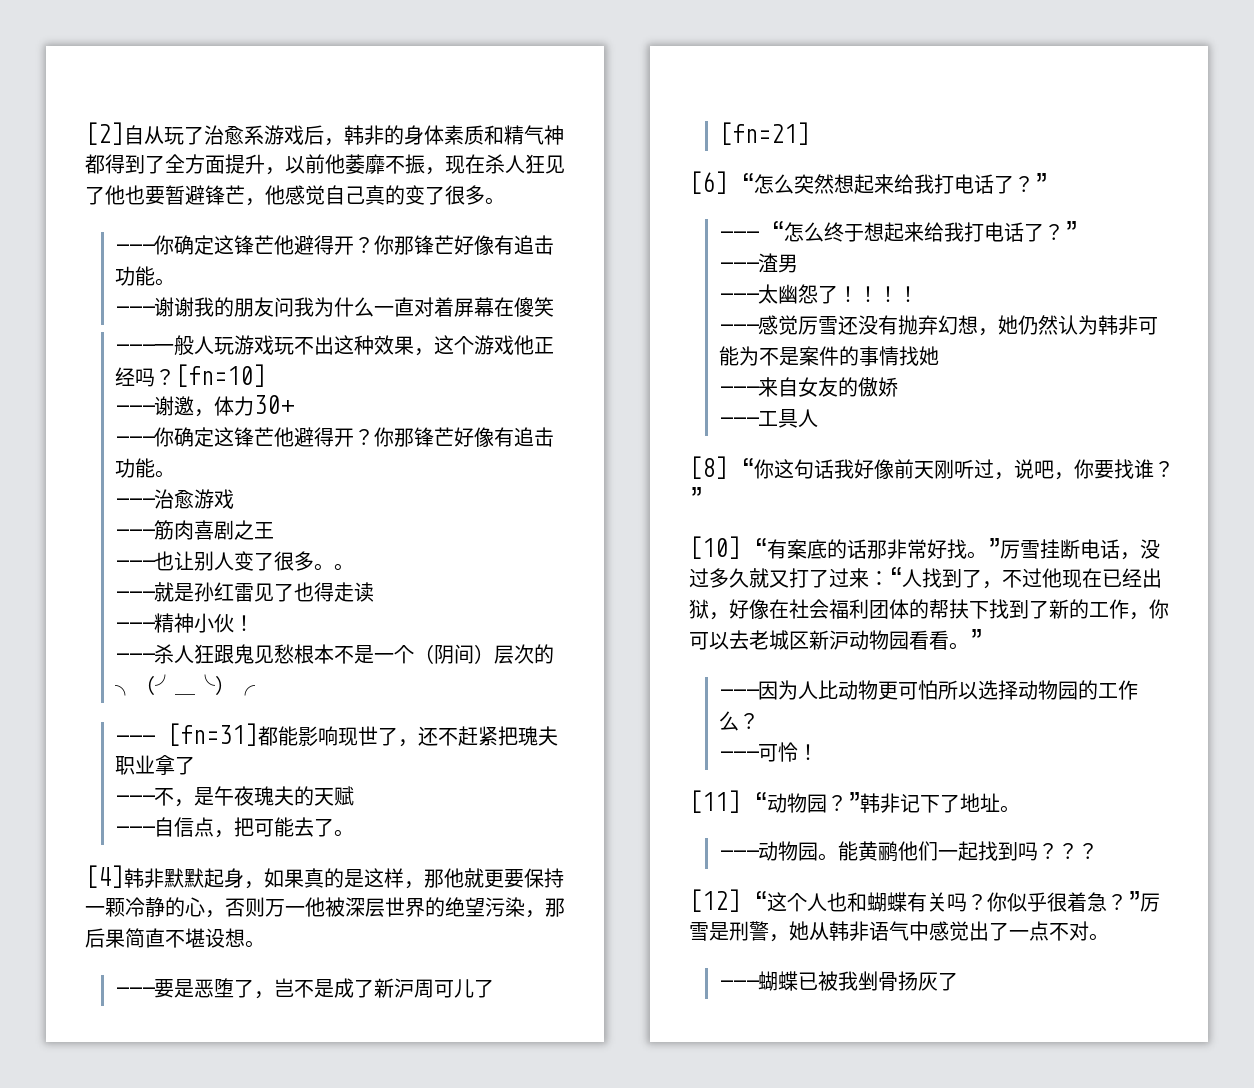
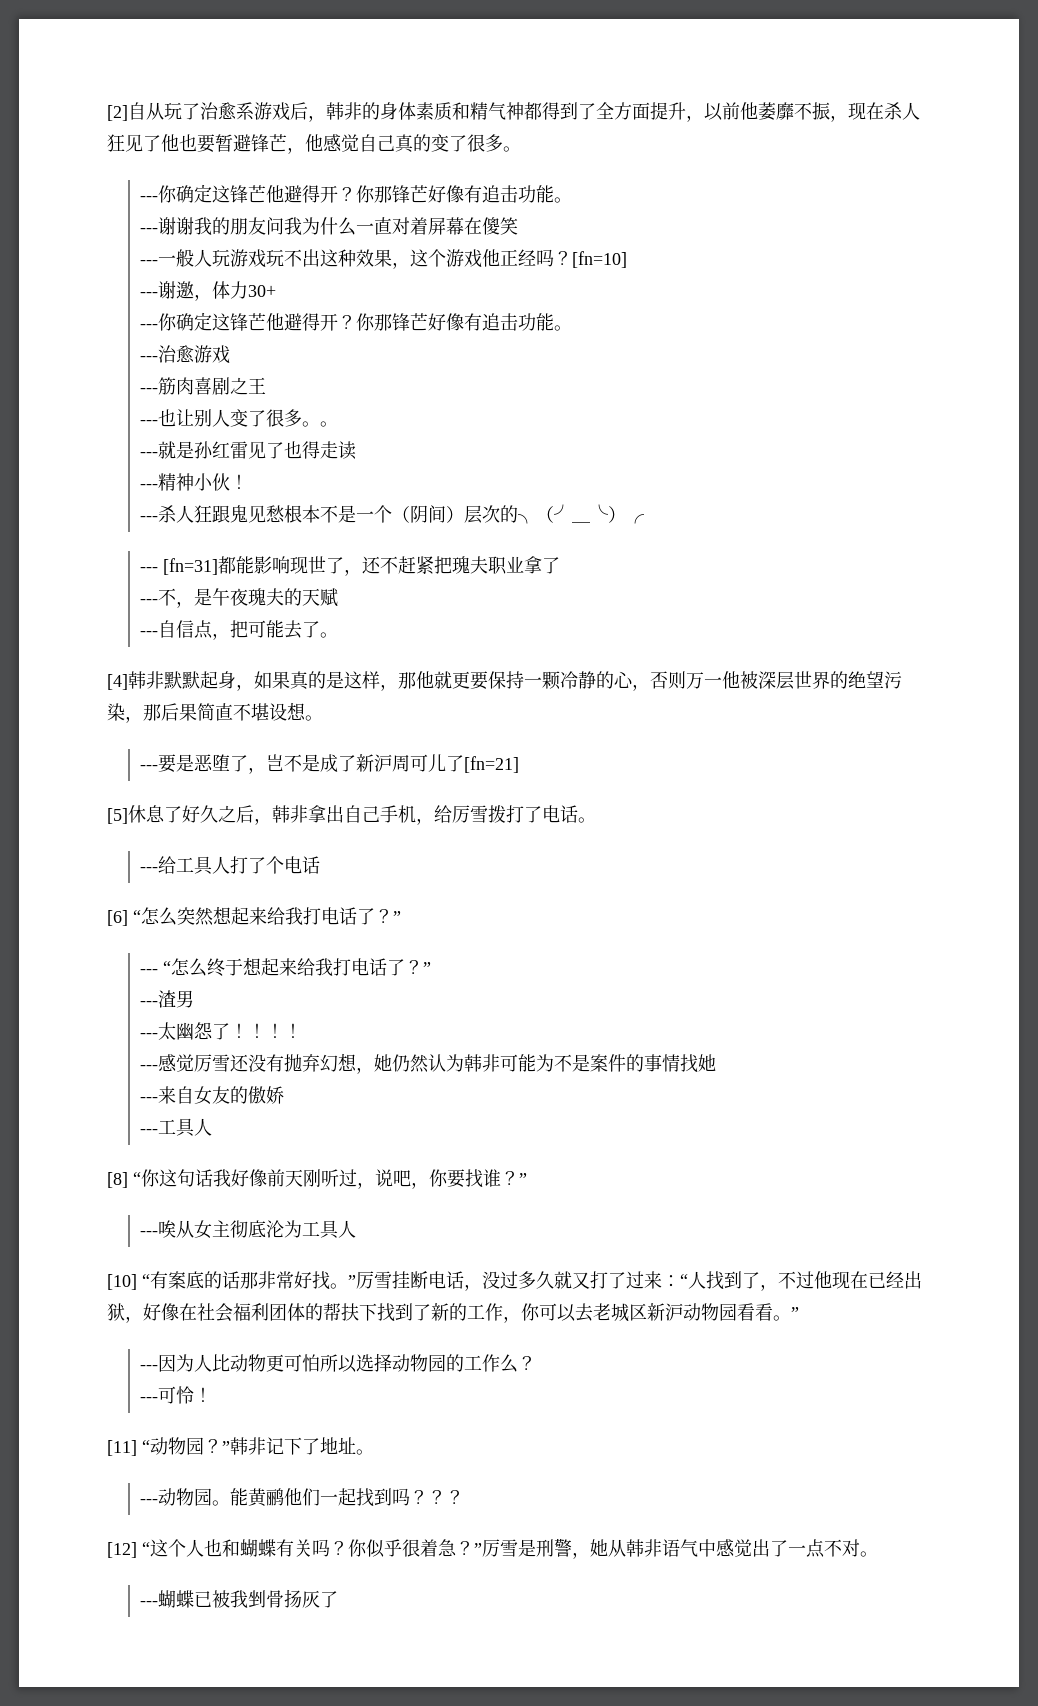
+ [5]休息了好久之后，韩非拿出自己手机，给厉雪拨打了电话。
+ ---给工具人打了个电话
+ ---唉从女主彻底沦为工具人

